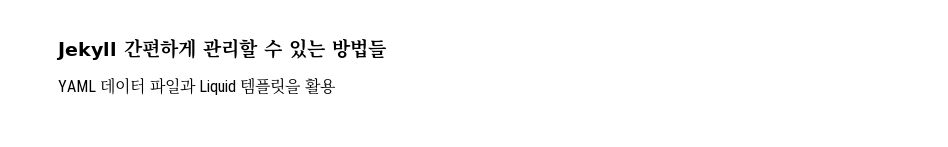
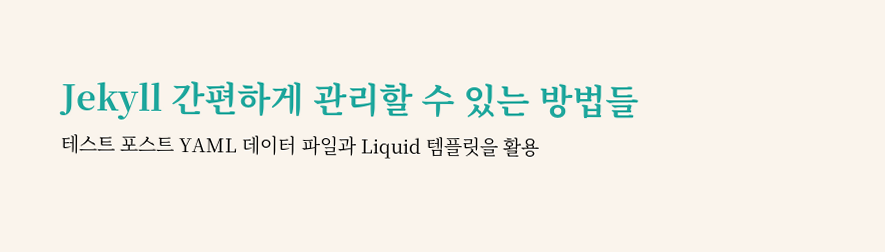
- YAML 데이터 파일과 Liquid 템플릿을 활용
+ 테스트 포스트 YAML 데이터 파일과 Liquid 템플릿을 활용

